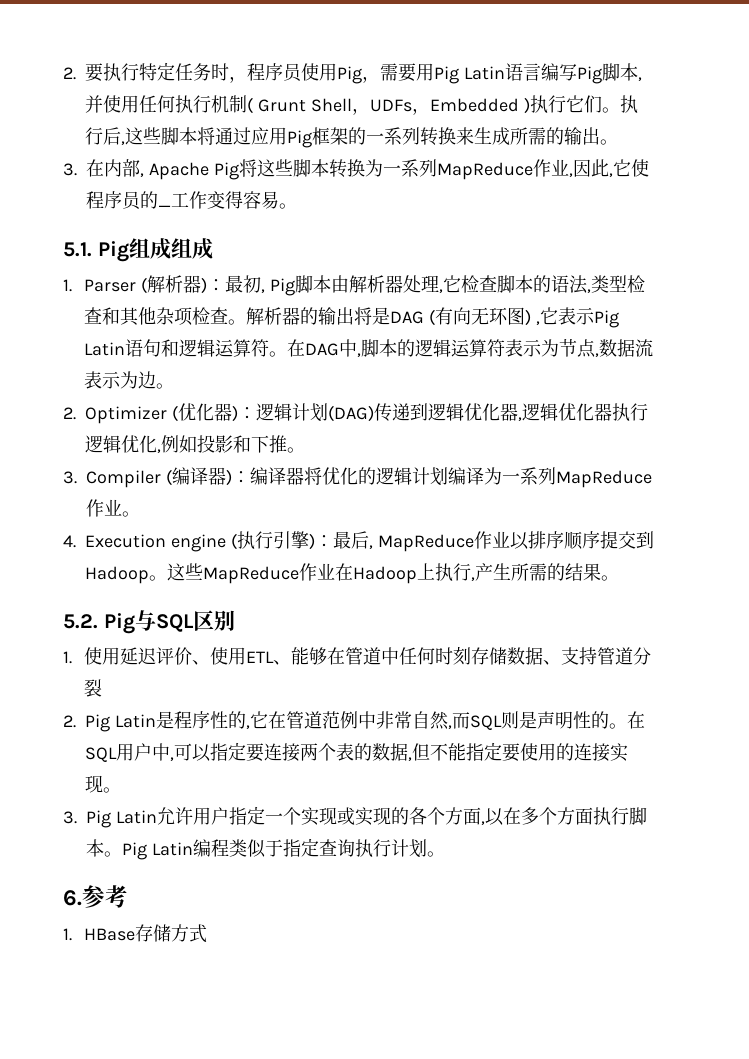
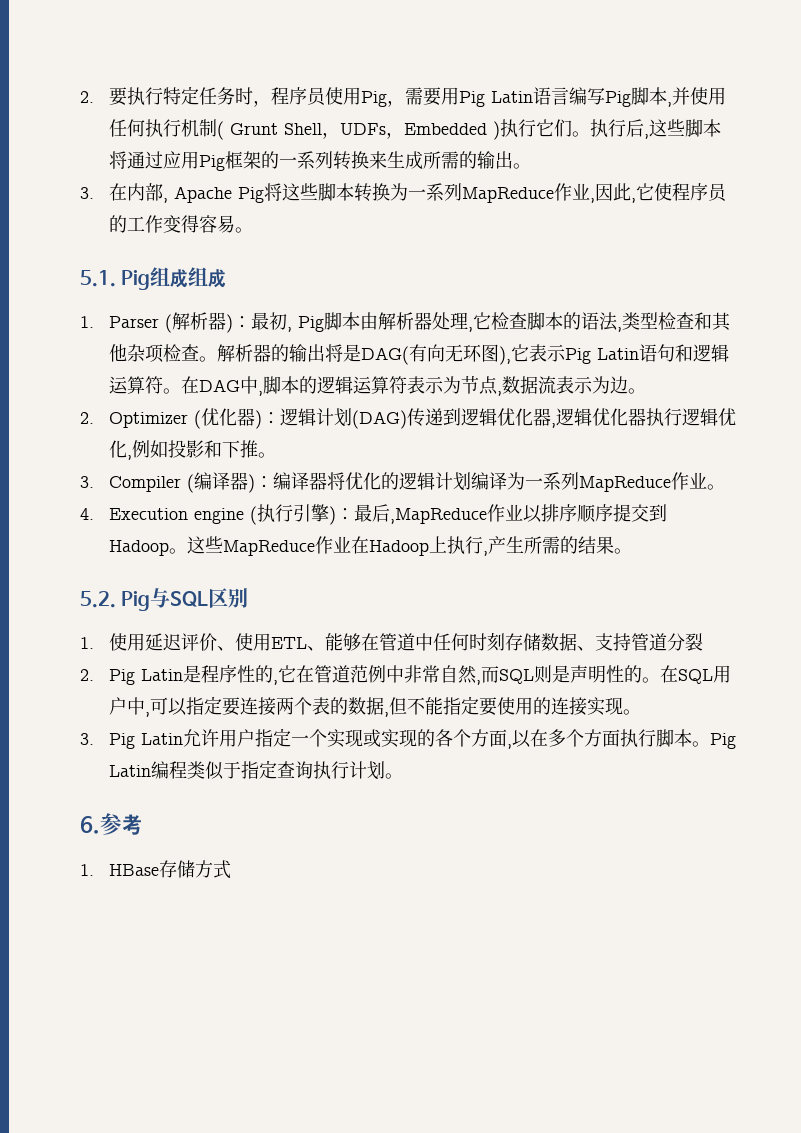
- 3.在内部, Apache Pig将这些脚本转换为一系列MapReduce作业,因此,它使程序员的_工作变得容易。
+ 3.在内部, Apache Pig将这些脚本转换为一系列MapReduce作业,因此,它使程序员的工作变得容易。
- 解析器的输出将是DAG (有向无环图) ,它表示Pig Latin语句和逻辑运算符。
+ 解析器的输出将是DAG(有向无环图),它表示Pig Latin语句和逻辑运算符。
- 4. Execution engine (执行引擎)：最后, MapReduce作业以排序顺序提交到Hadoop。
+ 4. Execution engine (执行引擎)：最后,MapReduce作业以排序顺序提交到Hadoop。

